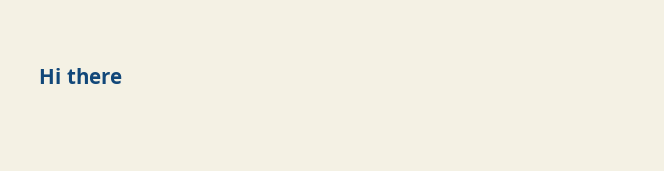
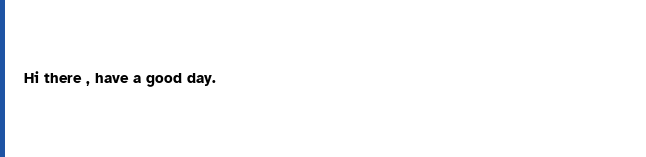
- Hi there
+ Hi there , have a good day.

